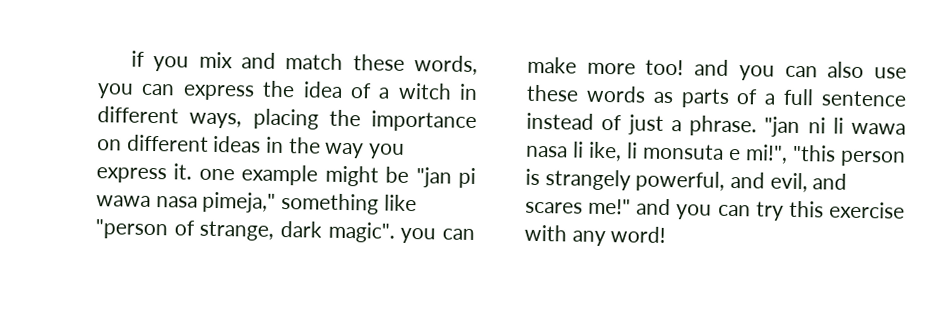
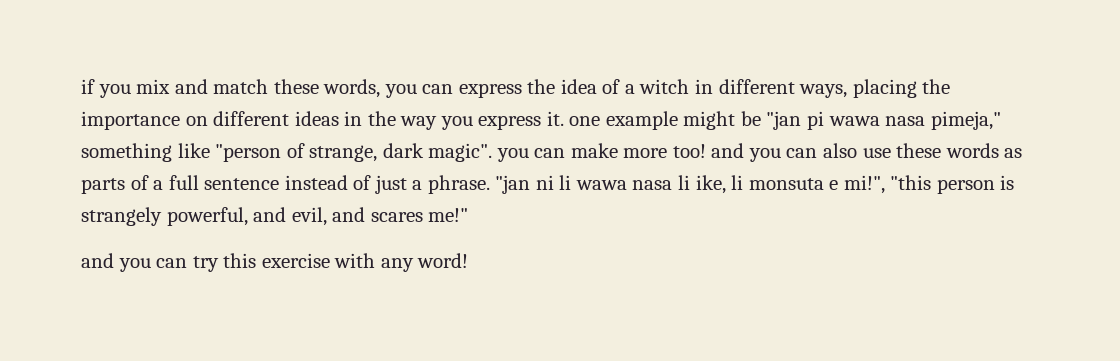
- "jan ni li wawa nasa li ike, li monsuta e mi!", "this person is strangely powerful, and evil, and scares me!" and you can try this exercise with any word!
+ "jan ni li wawa nasa li ike, li monsuta e mi!", "this person is strangely powerful, and evil, and scares me!"
+ and you can try this exercise with any word!

